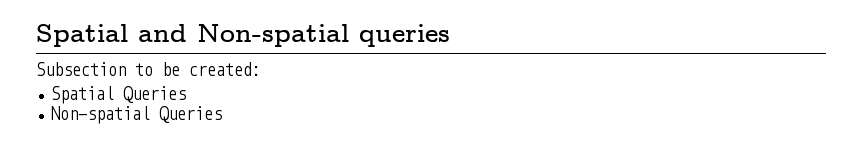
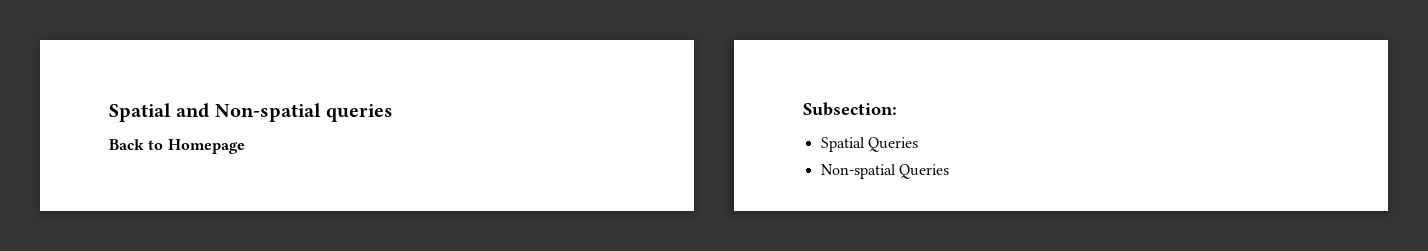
- Subsection to be created:
+ Back to Homepage
+ Subsection:

